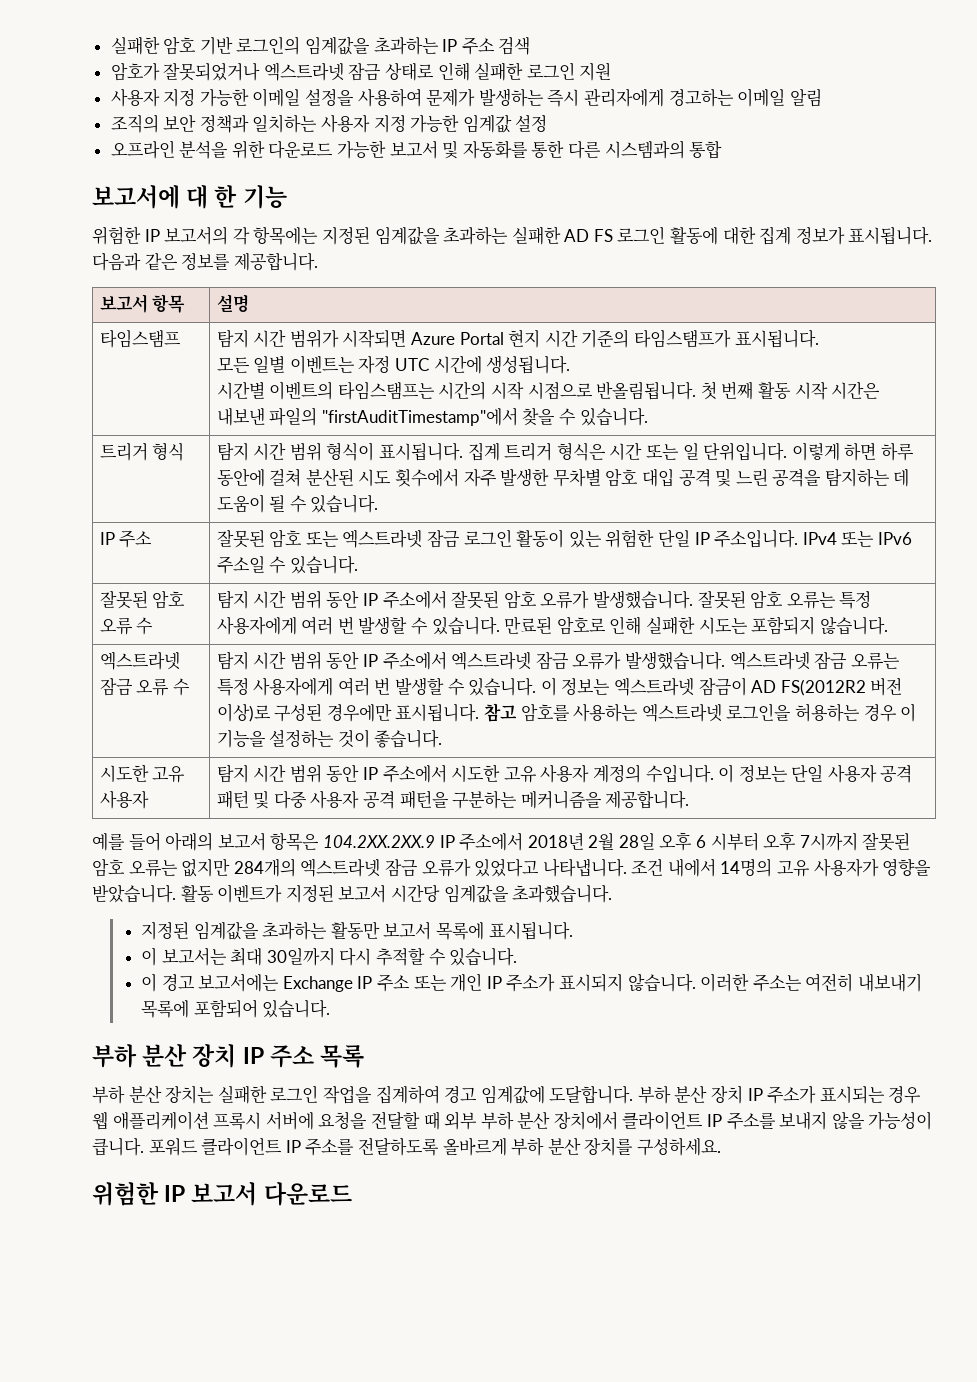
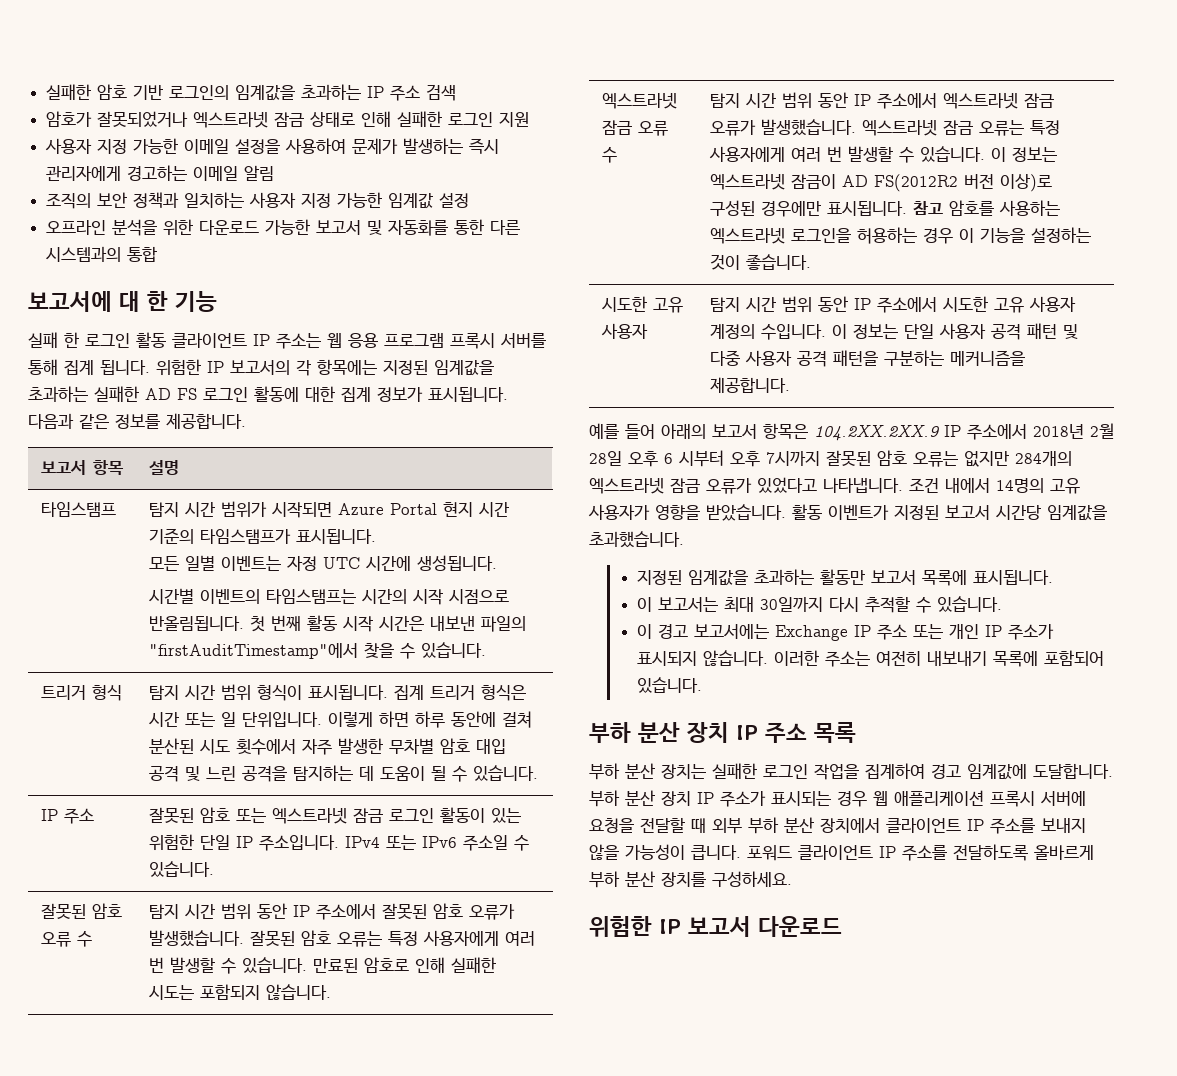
+ 실패 한 로그인 활동 클라이언트 IP 주소는 웹 응용 프로그램 프록시 서버를 통해 집계 됩니다.

